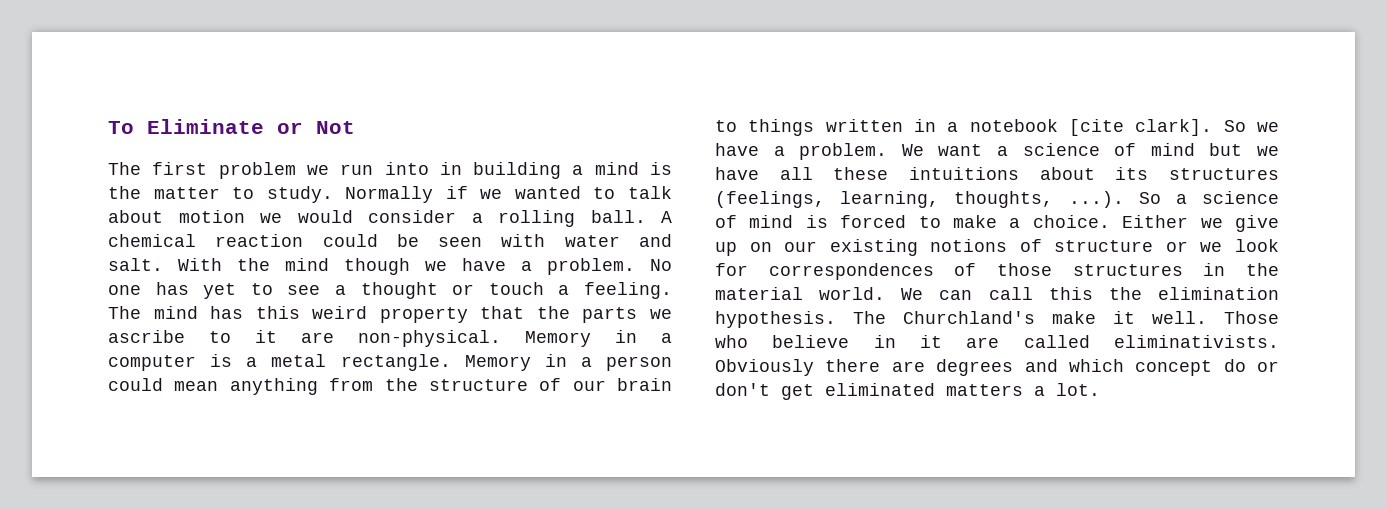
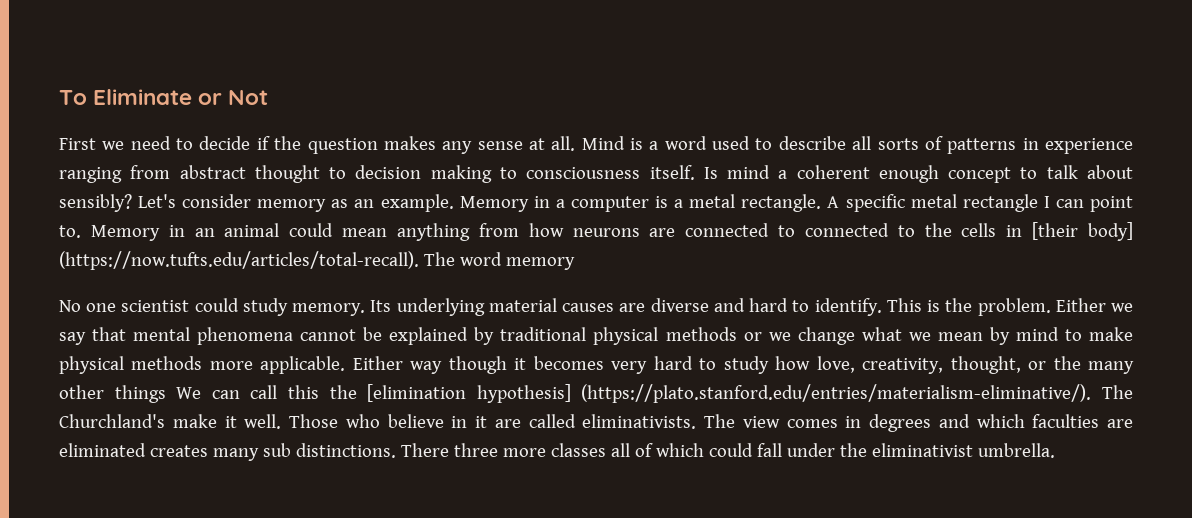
- The first problem we run into in building a mind is the matter to study. Normally if we wanted to talk about motion we would consider a rolling ball. A chemical reaction could be seen with water and salt. With the mind though we have a problem. No one has yet to see a thought or touch a feeling. The mind has this weird property that the parts we ascribe to it are non-physical.
+ First we need to decide if the question makes any sense at all. Mind is a word used to describe all sorts of patterns in experience ranging from abstract thought to decision making to consciousness itself. Is mind a coherent enough concept to talk about sensibly? Let's consider memory as an example.
- Memory in a person could mean anything from the structure of our brain to things written in a notebook [cite clark]. So we have a problem. We want a science of mind but we have all these intuitions about its structures (feelings, learning, thoughts, ...). So a science of mind is forced to make a choice. Either we give up on our existing notions of structure or we look for correspondences of those structures in the material world. We can call this the elimination hypothesis. The Churchland's make it well.
+ A specific metal rectangle I can point to. Memory in an animal could mean anything from how neurons are connected to connected to the cells in [their body] (https://now.tufts.edu/articles/total-recall). The word memory
+ No one scientist could study memory. Its underlying material causes are diverse and hard to identify. This is the problem. Either we say that mental phenomena cannot be explained by traditional physical methods or we change what we mean by mind to make physical methods more applicable. Either way though it becomes very hard to study how love, creativity, thought, or the many other things We can call this the [elimination hypothesis] (https://plato.stanford.edu/entries/materialism-eliminative/). The Churchland's make it well.
- Obviously there are degrees and which concept do or don't get eliminated matters a lot.
+ The view comes in degrees and which faculties are eliminated creates many sub distinctions. There three more classes all of which could fall under the eliminativist umbrella.

